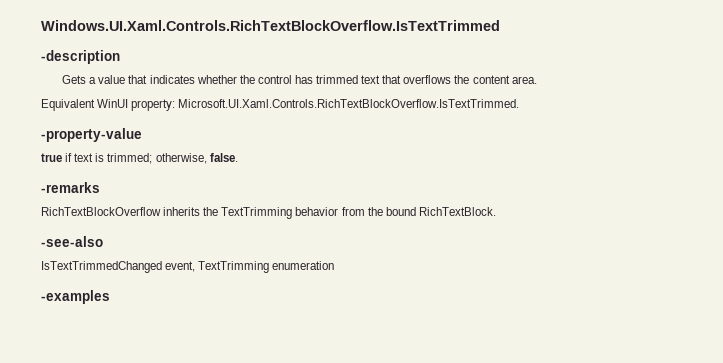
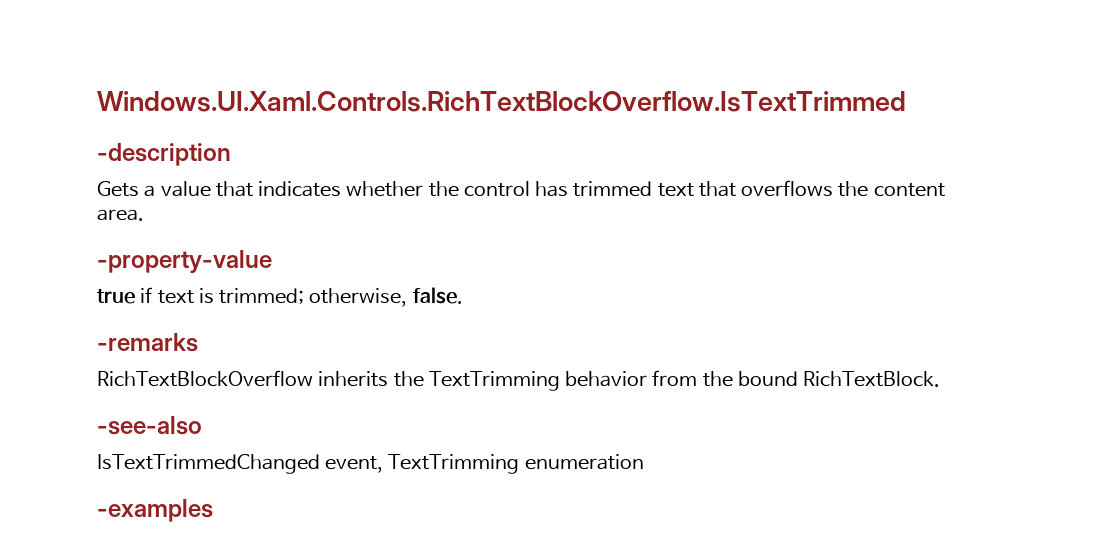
- Equivalent WinUI property: Microsoft.UI.Xaml.Controls.RichTextBlockOverflow.IsTextTrimmed.

